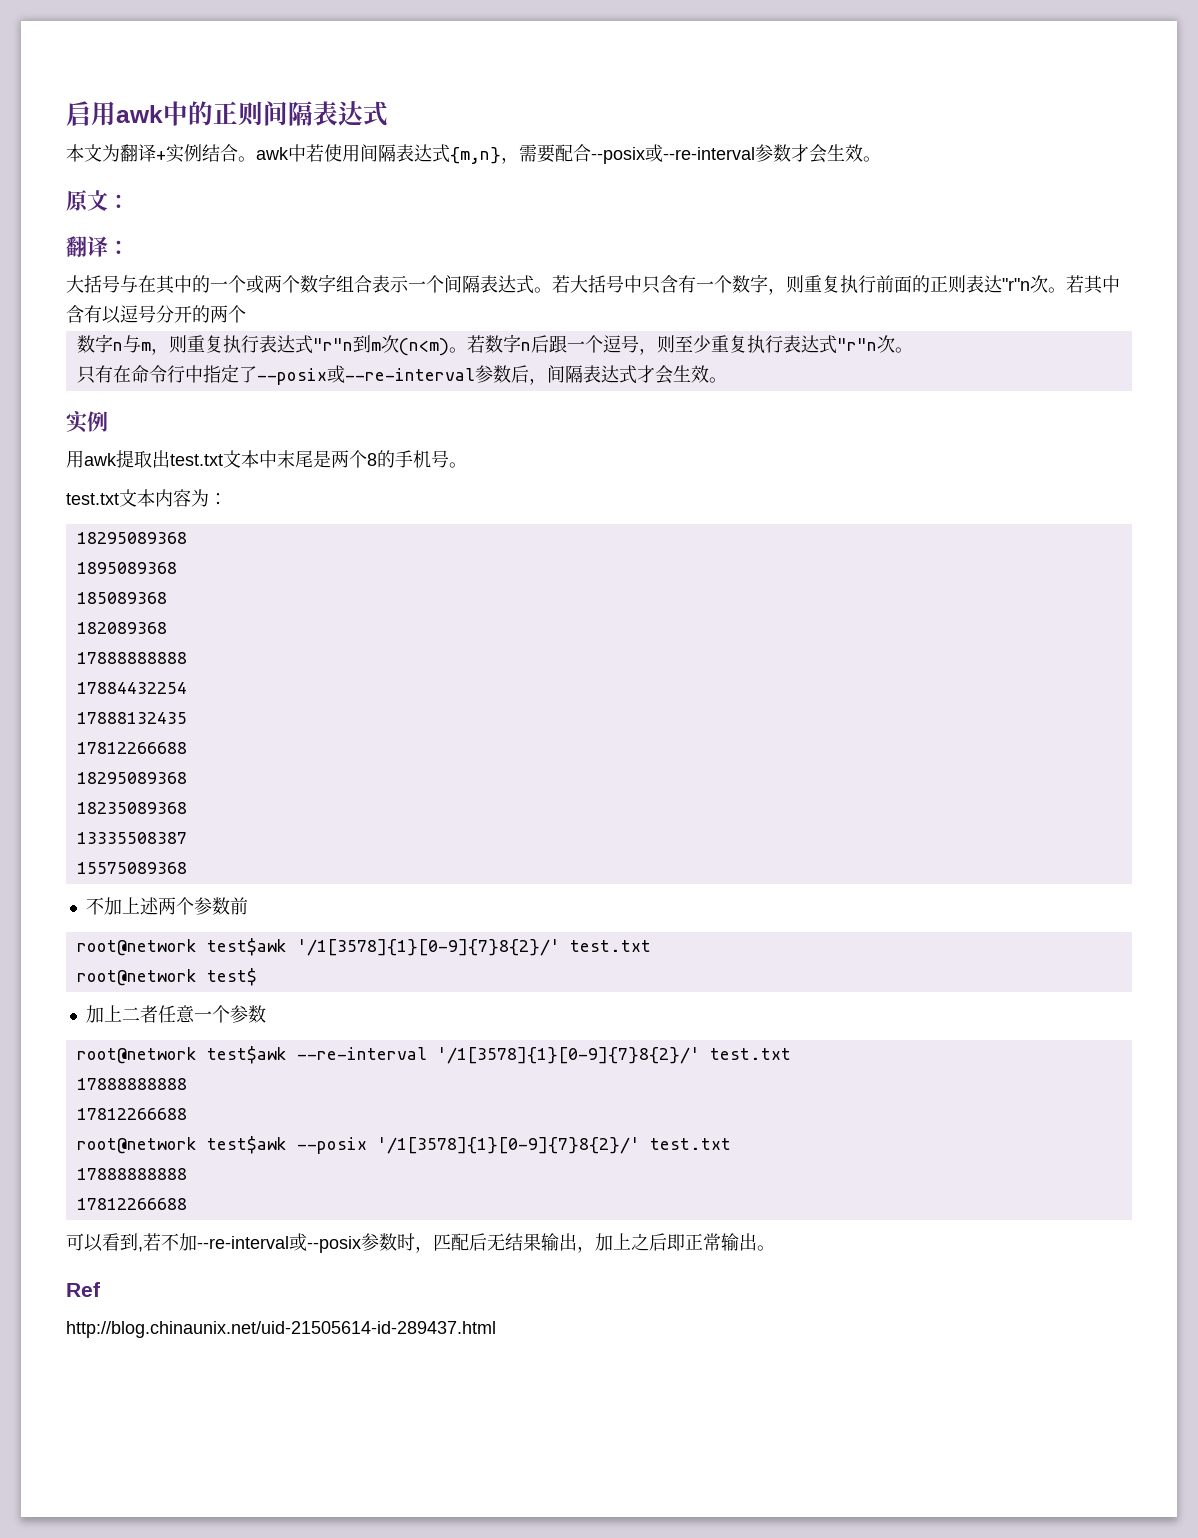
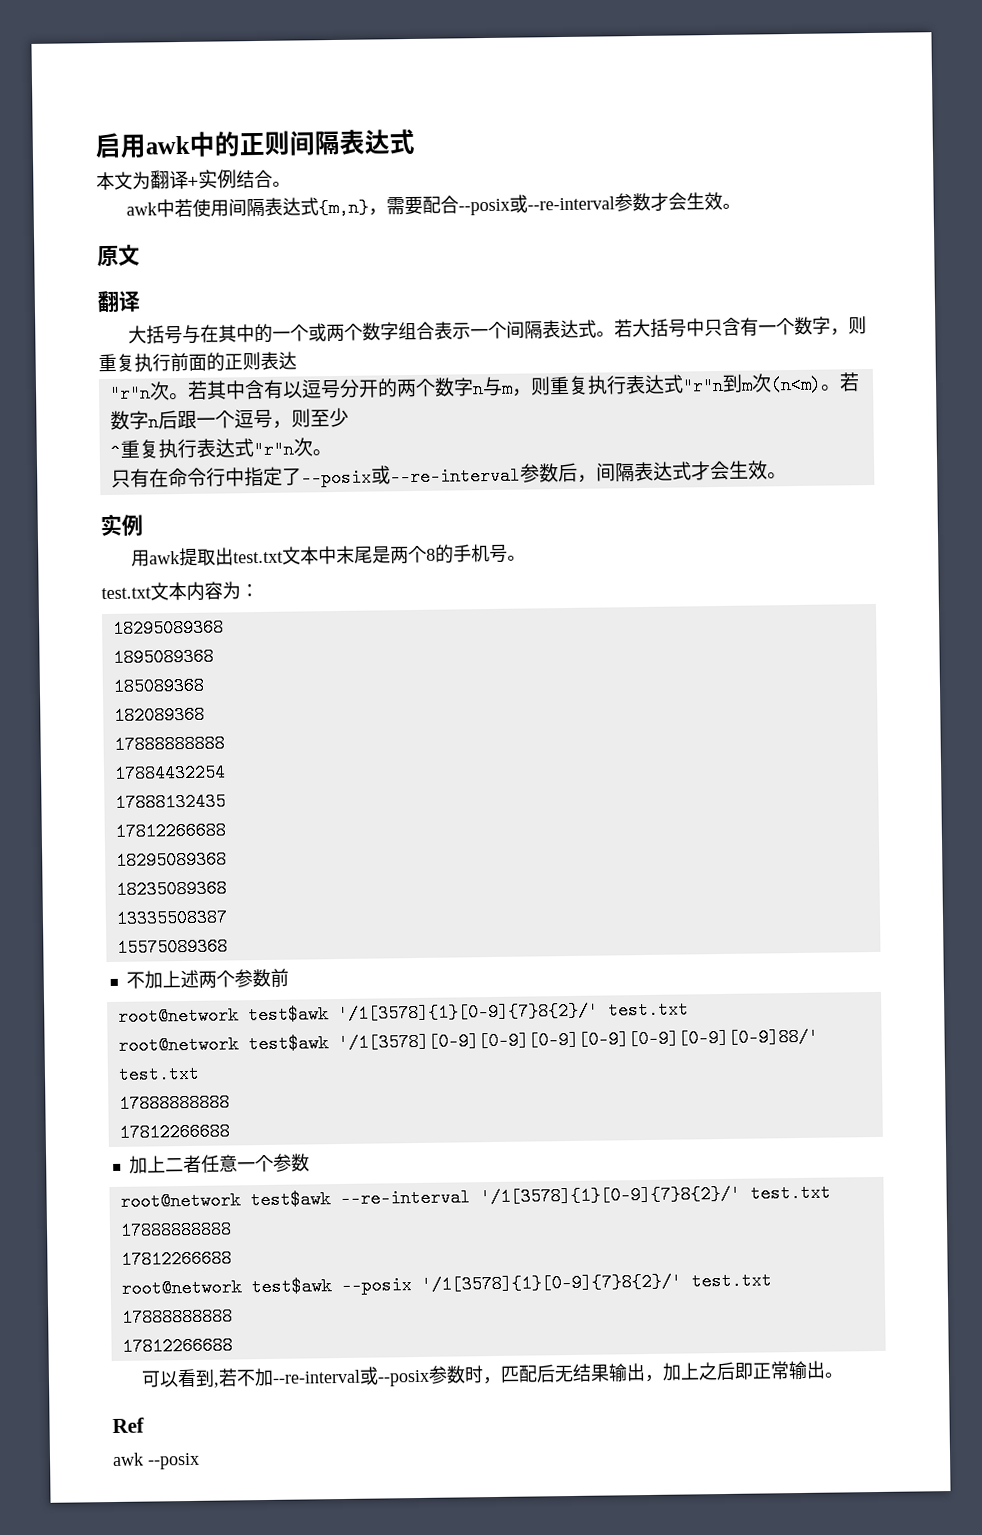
- 本文为翻译+实例结合。awk中若使用间隔表达式{m,n}，需要配合--posix或--re-interval参数才会生效。
+ 本文为翻译+实例结合。
+ awk中若使用间隔表达式{m,n}，需要配合--posix或--re-interval参数才会生效。
- 原文：
- 翻译：
+ 原文
+ 翻译
- 若大括号中只含有一个数字，则重复执行前面的正则表达"r"n次。
+ 若大括号中只含有一个数字，则重复执行前面的正则表达
+ "r"n次。
- 若其中含有以逗号分开的两个
- 数字n与m，则重复执行表达式"r"n到m次(n<m)。
+ 若其中含有以逗号分开的两个数字n与m，则重复执行表达式"r"n到m次(n<m)。
- 若数字n后跟一个逗号，则至少重复执行表达式"r"n次。
+ 若数字n后跟一个逗号，则至少
+ ^重复执行表达式"r"n次。
- root@network test$
+ root@network test$awk '/1[3578][0-9][0-9][0-9][0-9][0-9][0-9][0-9]88/' test.txt
+ 17888888888
+ 17812266688
- http://blog.chinaunix.net/uid-21505614-id-289437.html
+ awk --posix

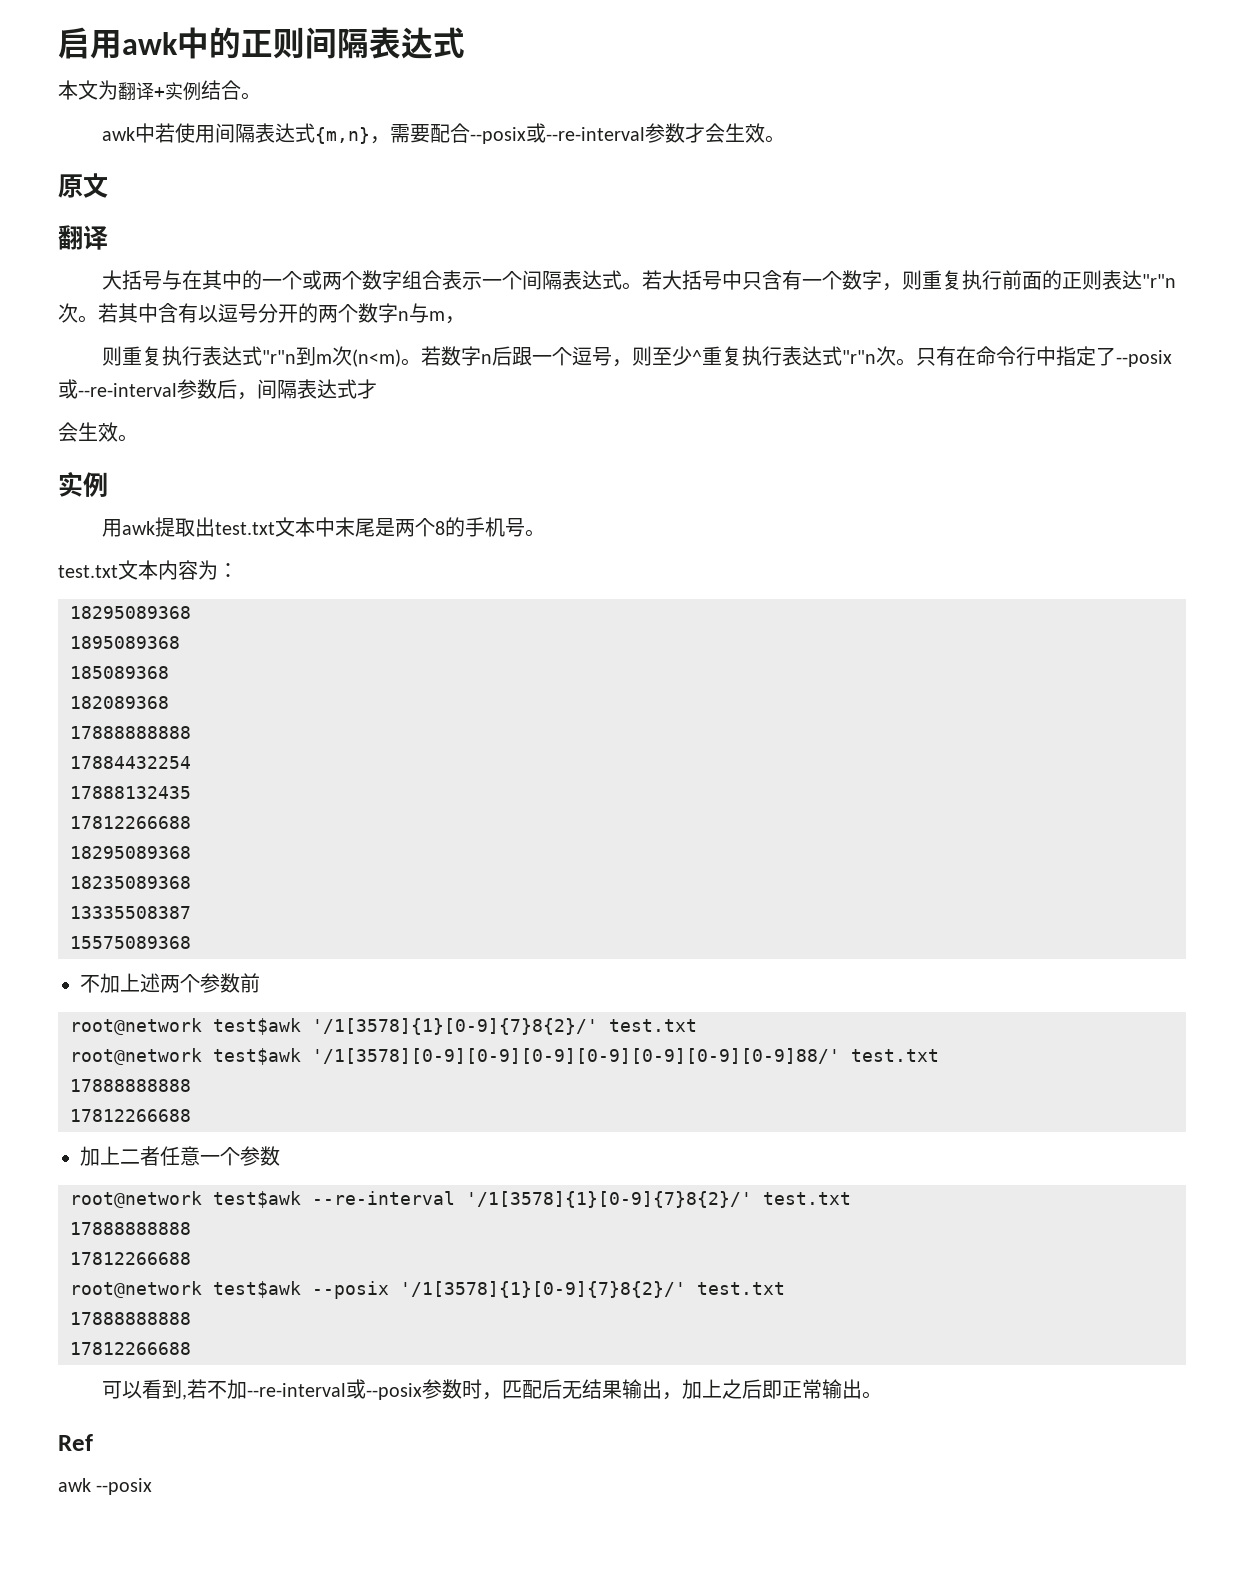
- 若大括号中只含有一个数字，则重复执行前面的正则表达
- "r"n次。
+ 若大括号中只含有一个数字，则重复执行前面的正则表达"r"n次。
- 若其中含有以逗号分开的两个数字n与m，则重复执行表达式"r"n到m次(n<m)。
+ 若其中含有以逗号分开的两个数字n与m，
+ 则重复执行表达式"r"n到m次(n<m)。
- 若数字n后跟一个逗号，则至少
- ^重复执行表达式"r"n次。
- 只有在命令行中指定了--posix或--re-interval参数后，间隔表达式才会生效。
+ 若数字n后跟一个逗号，则至少^重复执行表达式"r"n次。只有在命令行中指定了--posix或--re-interval参数后，间隔表达式才
+ 会生效。

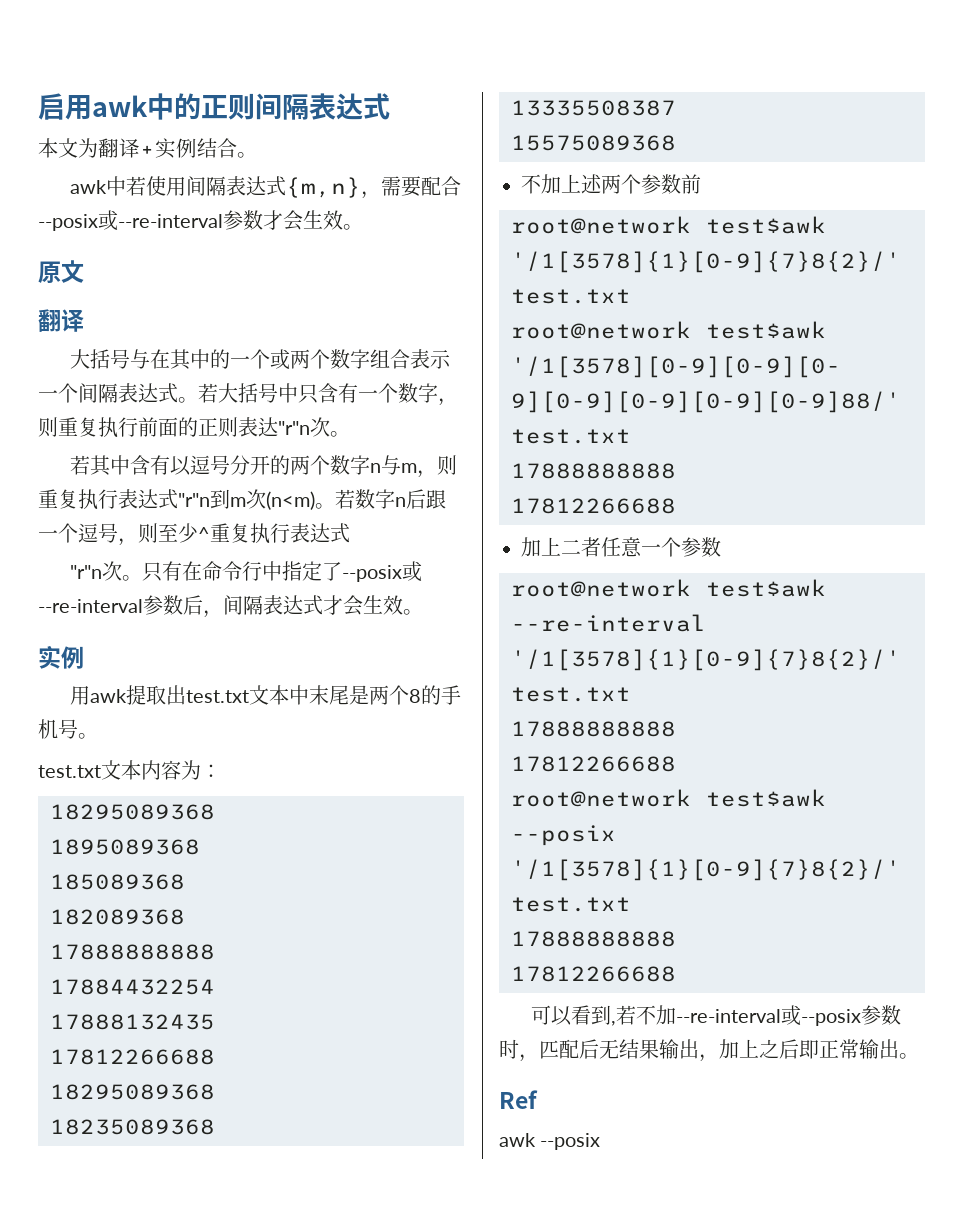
- 若大括号中只含有一个数字，则重复执行前面的正则表达"r"n次。若其中含有以逗号分开的两个数字n与m，
- 则重复执行表达式"r"n到m次(n<m)。
+ 若大括号中只含有一个数字，则重复执行前面的正则表达"r"n次。
+ 若其中含有以逗号分开的两个数字n与m，则重复执行表达式"r"n到m次(n<m)。
- 若数字n后跟一个逗号，则至少^重复执行表达式"r"n次。
+ 若数字n后跟一个逗号，则至少^重复执行表达式
+ "r"n次。
- 只有在命令行中指定了--posix或--re-interval参数后，间隔表达式才
- 会生效。
+ 只有在命令行中指定了--posix或--re-interval参数后，间隔表达式才会生效。

